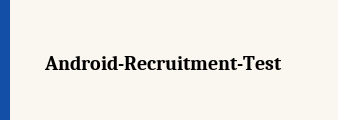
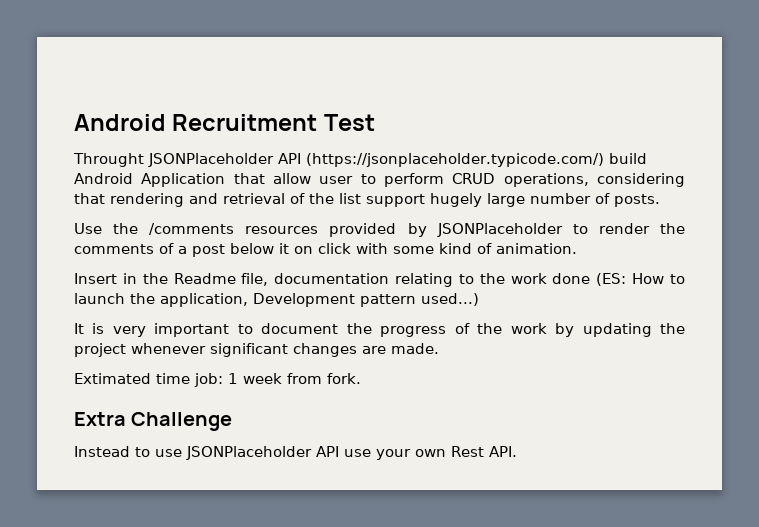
- Android-Recruitment-Test
+ Android Recruitment Test
+ Throught JSONPlaceholder API (https://jsonplaceholder.typicode.com/) build Android Application that allow user to perform CRUD operations, considering that rendering and retrieval of the list support hugely large number of posts.
+ Use the /comments resources provided by JSONPlaceholder to render the comments of a post below it on click with some kind of animation.
+ Insert in the Readme file, documentation relating to the work done (ES: How to launch the application, Development pattern used...)
+ It is very important to document the progress of the work by updating the project whenever significant changes are made.
+ Extimated time job: 1 week from fork.
+ Extra Challenge
+ Instead to use JSONPlaceholder API use your own Rest API.

